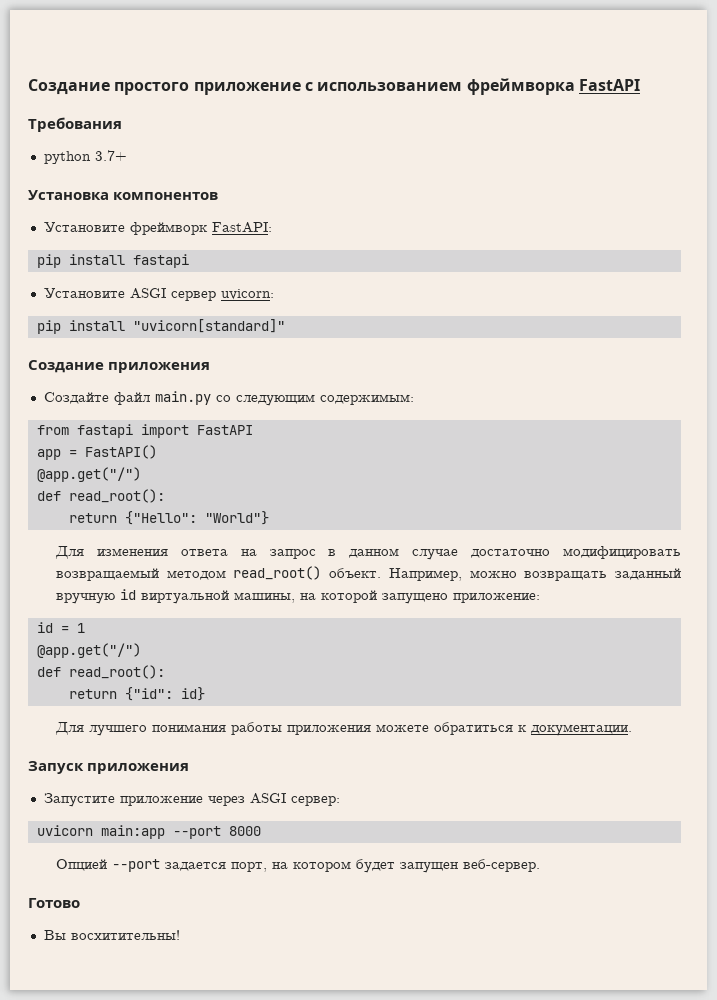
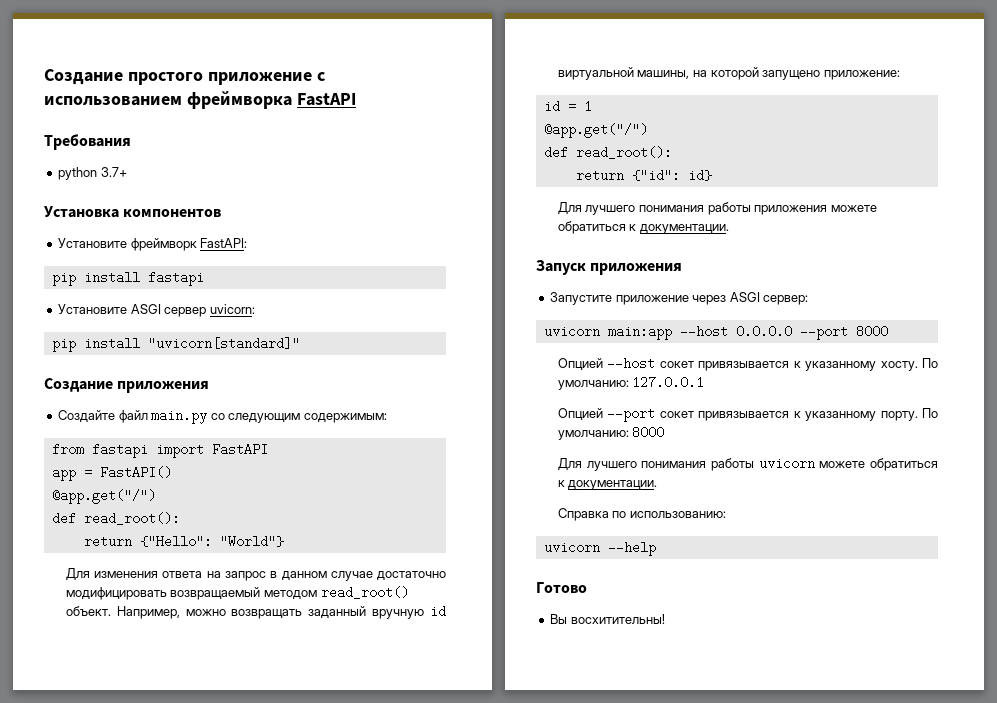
- uvicorn main:app --port 8000
+ uvicorn main:app --host 0.0.0.0 --port 8000
- Опцией --port задается порт, на котором будет запущен веб-сервер.
+ Опцией --host сокет привязывается к указанному хосту. По умолчанию: 127.0.0.1
+ Опцией --port сокет привязывается к указанному порту. По умолчанию: 8000
+ Для лучшего понимания работы uvicorn можете обратиться к документации.
+ Справка по использованию:
+ uvicorn --help

